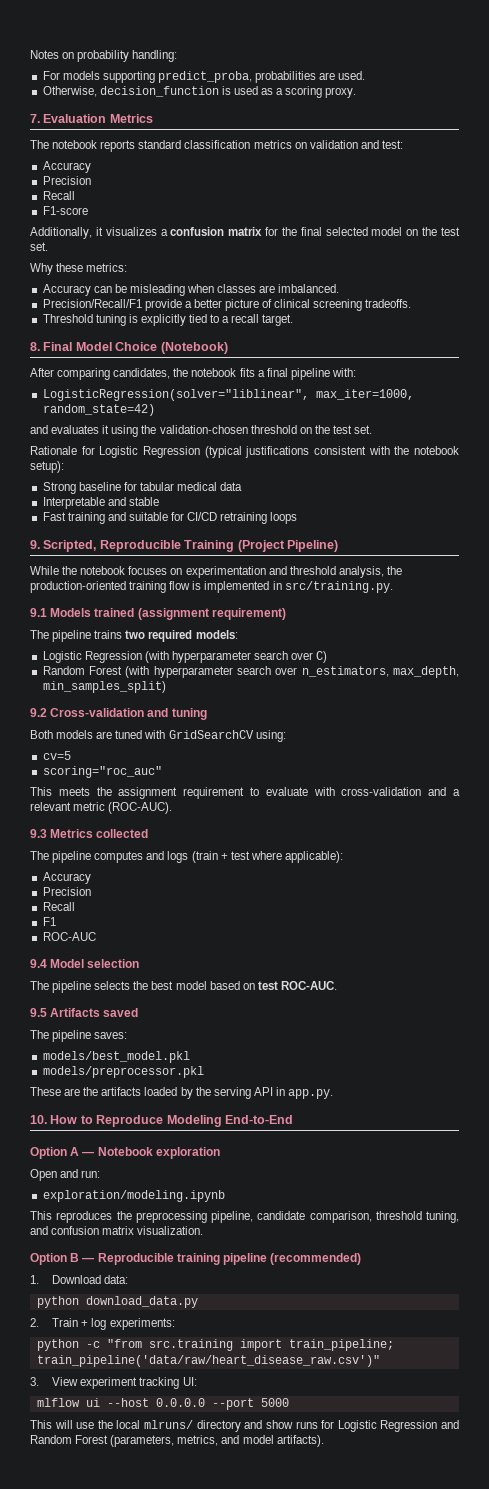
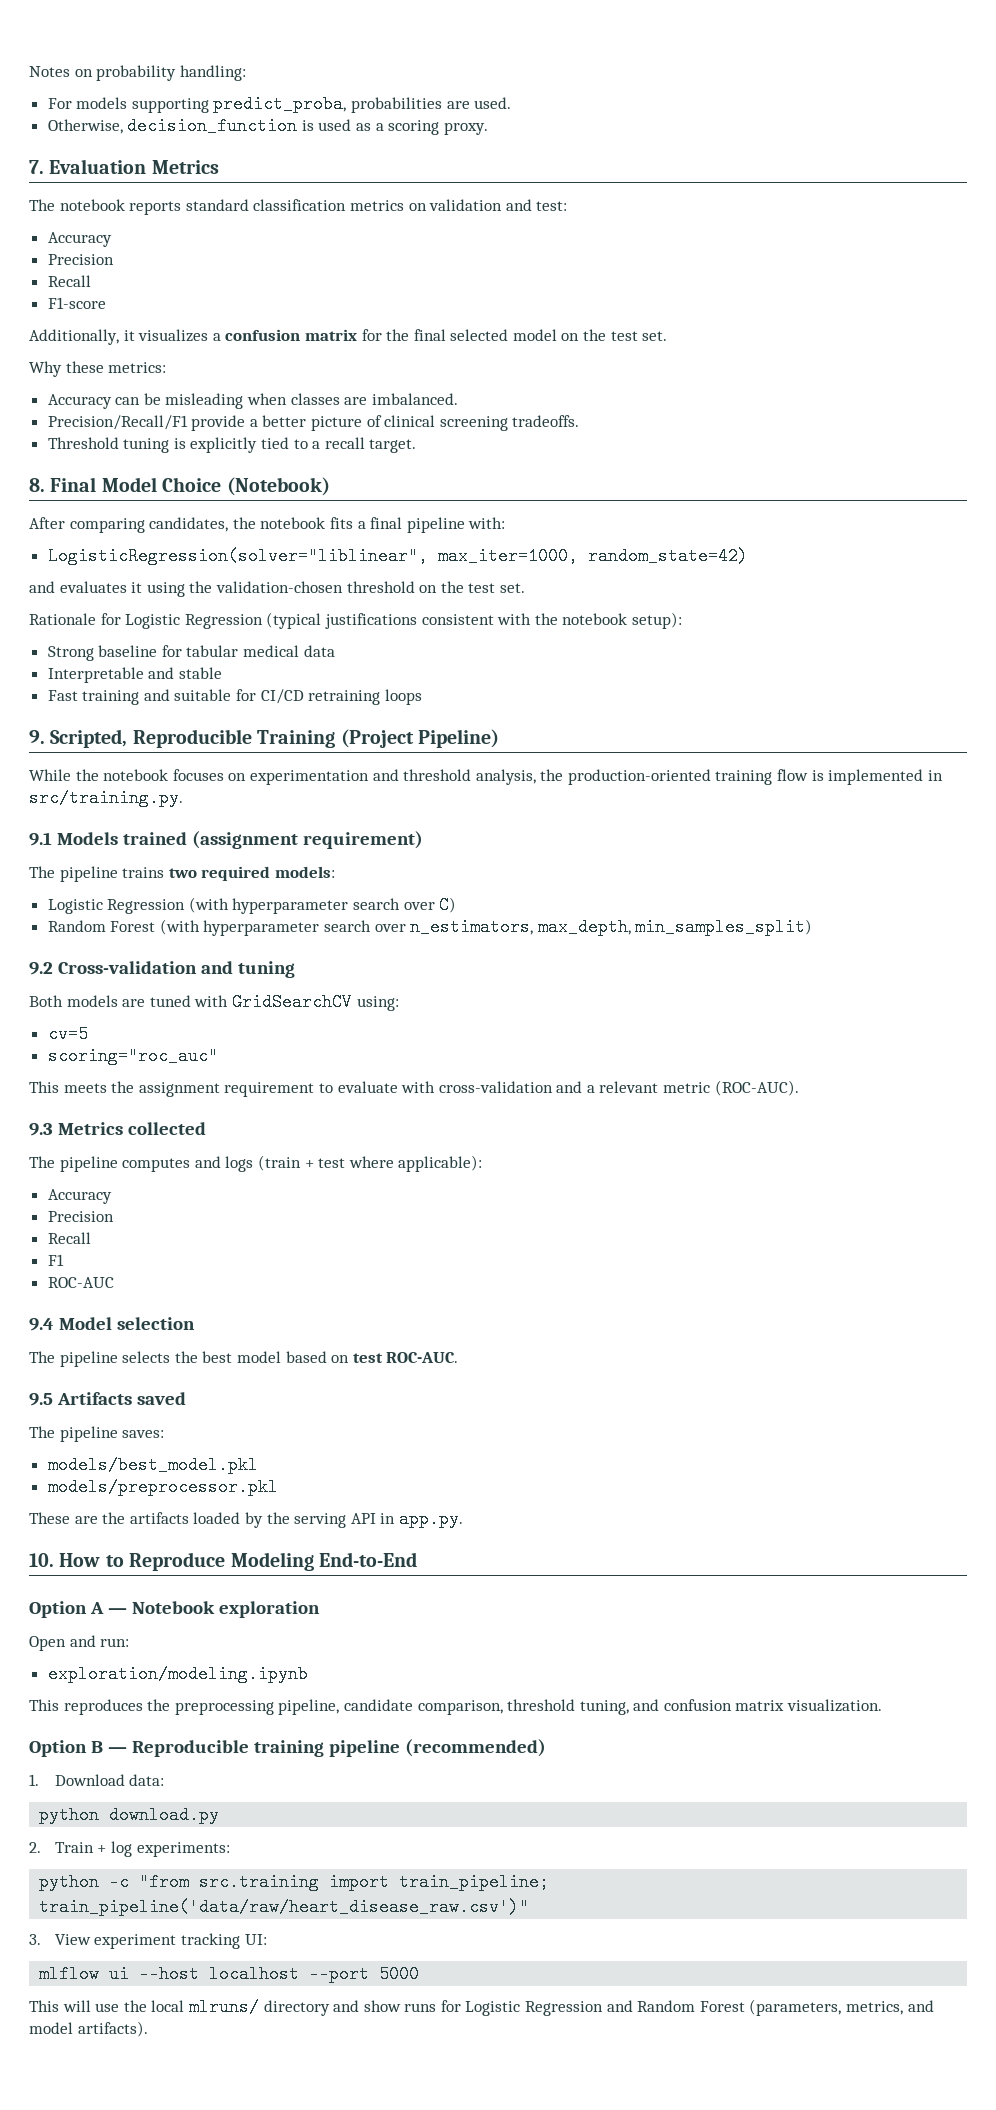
- python download_data.py
+ python download.py
- mlflow ui --host 0.0.0.0 --port 5000
+ mlflow ui --host localhost --port 5000

